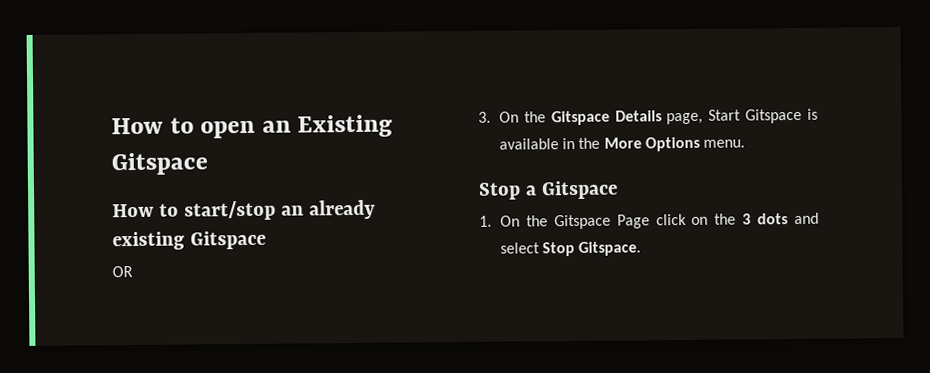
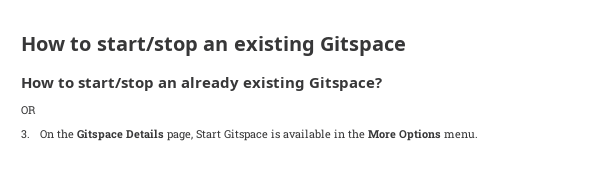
- How to open an Existing Gitspace
+ How to start/stop an existing Gitspace
- How to start/stop an already existing Gitspace
+ How to start/stop an already existing Gitspace?
- Stop a Gitspace
- 1. On the Gitspace Page click on the 3 dots and select Stop Gitspace.

